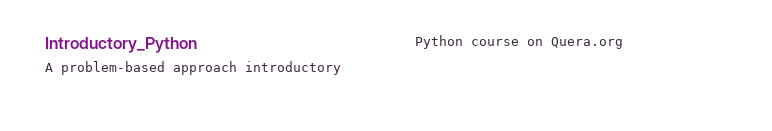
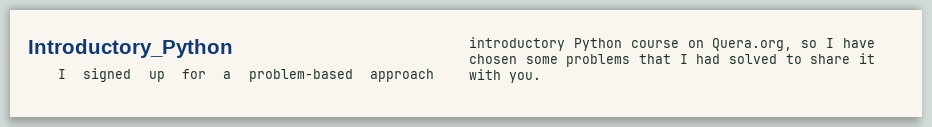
- A problem-based approach introductory Python course on Quera.org
+ I signed up for a problem-based approach introductory Python course on Quera.org, so I have chosen some problems that I had solved to share it with you.

